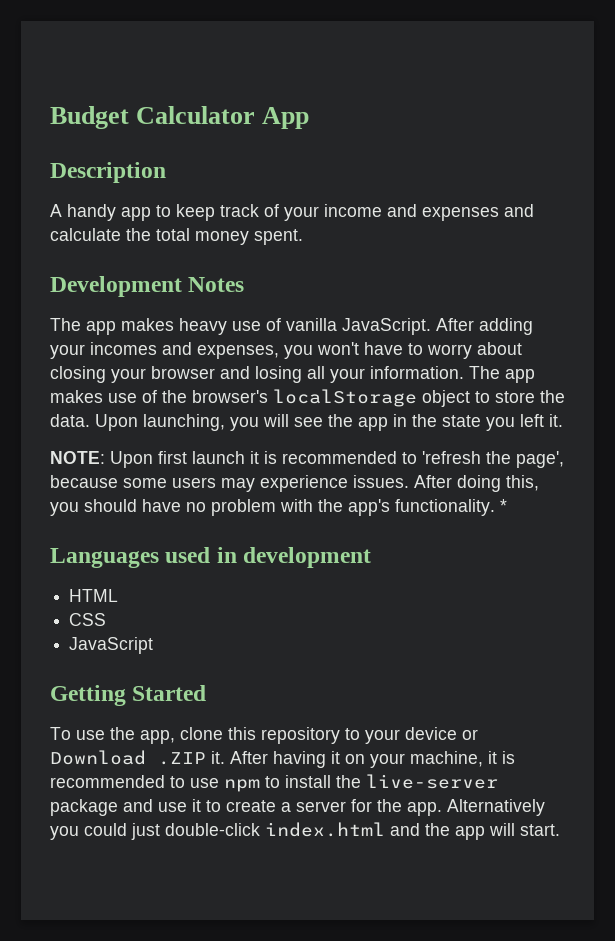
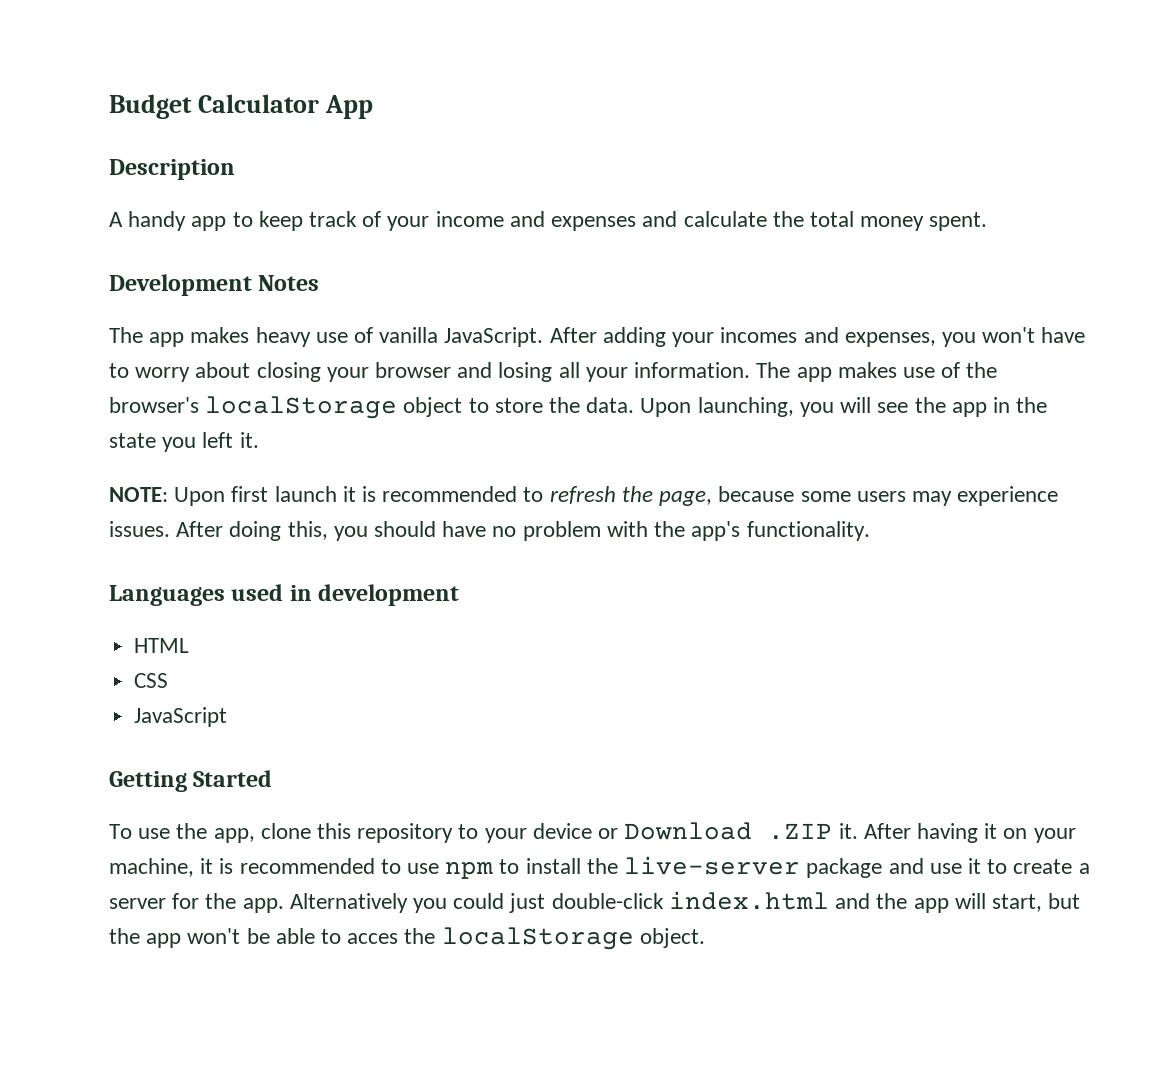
- NOTE: Upon first launch it is recommended to 'refresh the page', because some users may experience issues.
+ NOTE: Upon first launch it is recommended to refresh the page, because some users may experience issues.
- *
- Alternatively you could just double-click index.html and the app will start.
+ Alternatively you could just double-click index.html and the app will start, but the app won't be able to acces the localStorage object.

